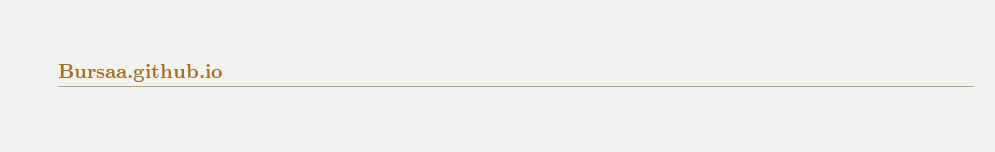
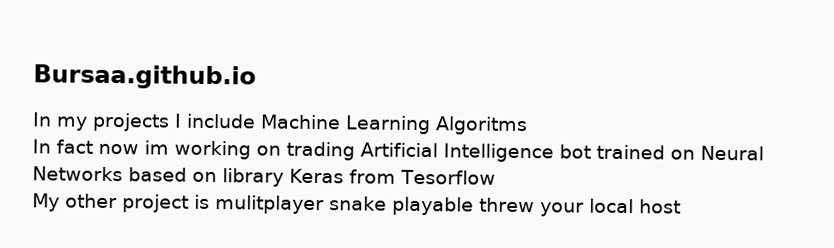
+ In my projects I include Machine Learning Algoritms
+ In fact now im working on trading Artificial Intelligence bot trained on Neural Networks based on library Keras from Tesorflow
+ My other project is mulitplayer snake playable threw your local host

